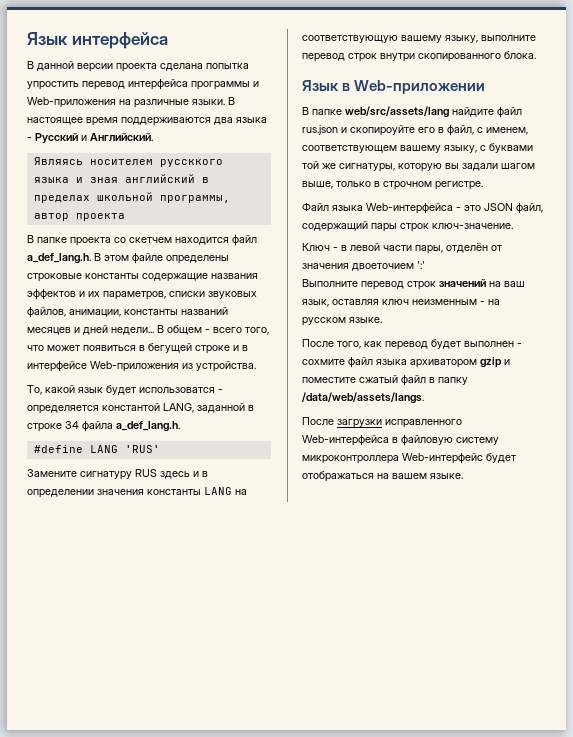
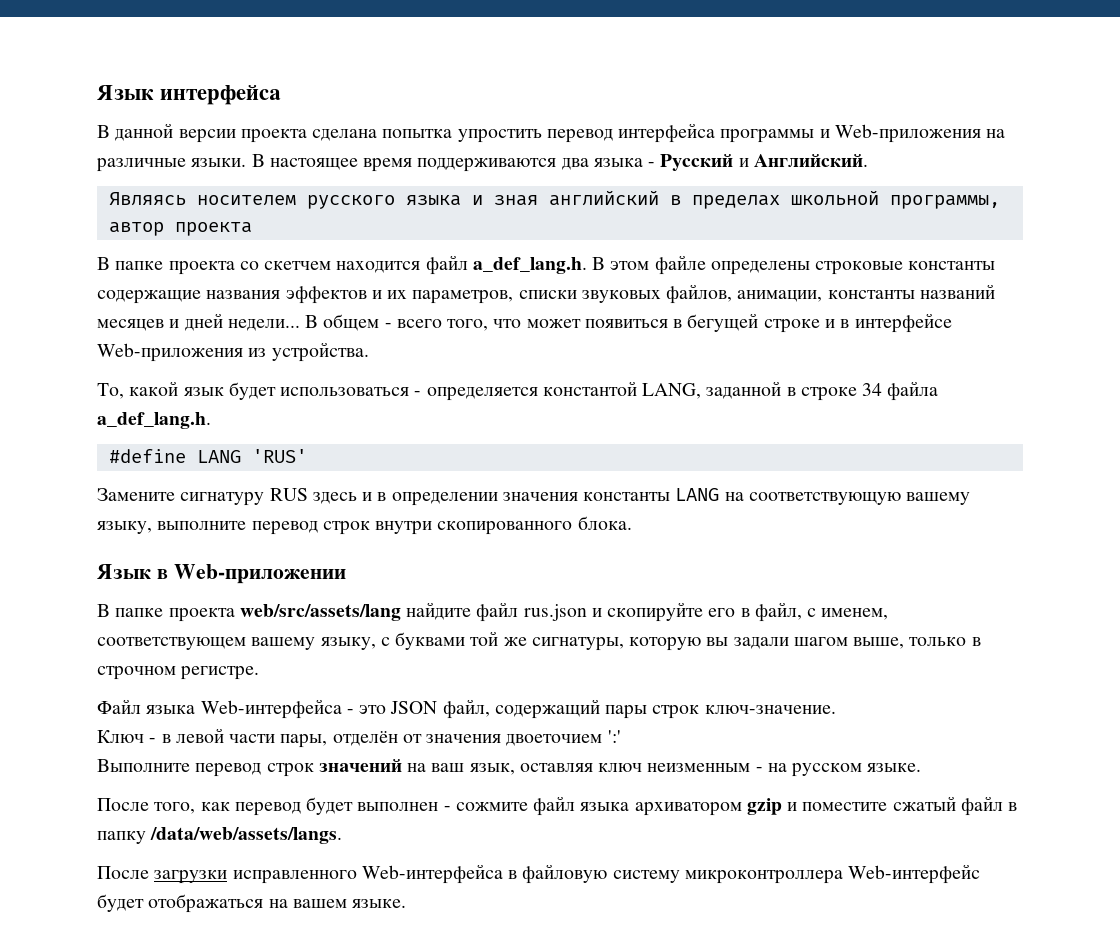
- Являясь носителем руссккого языка и зная английский в пределах школьной программы, автор проекта
+ Являясь носителем русского языка и зная английский в пределах школьной программы, автор проекта
- То, какой язык будет использоватся - определяется константой LANG, заданной в строке 34 файла a_def_lang.h.
+ То, какой язык будет использоваться - определяется константой LANG, заданной в строке 34 файла a_def_lang.h.
- В папке web/src/assets/lang найдите файл rus.json и скопироуйте его в файл, с именем, соответствующем вашему языку, с буквами той же сигнатуры, которую вы задали шагом выше, только в строчном регистре.
+ В папке проекта web/src/assets/lang найдите файл rus.json и скопируйте его в файл, с именем, соответствующем вашему языку, с буквами той же сигнатуры, которую вы задали шагом выше, только в строчном регистре.
- После того, как перевод будет выполнен - сохмите файл языка архиватором gzip и поместите сжатый файл в папку /data/web/assets/langs.
+ После того, как перевод будет выполнен - сожмите файл языка архиватором gzip и поместите сжатый файл в папку /data/web/assets/langs.

